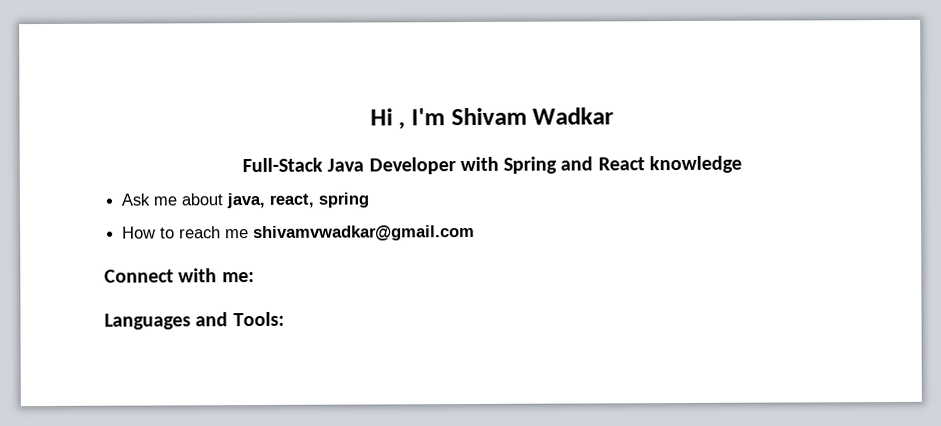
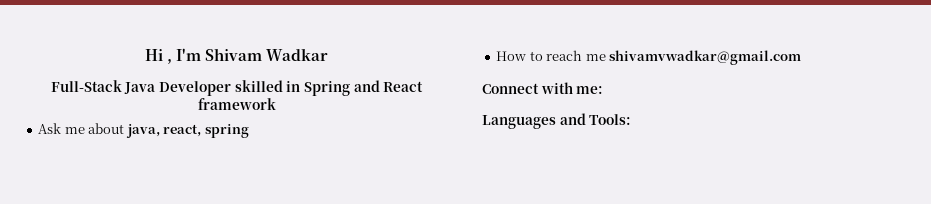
- Full-Stack Java Developer with Spring and React knowledge
+ Full-Stack Java Developer skilled in Spring and React framework

